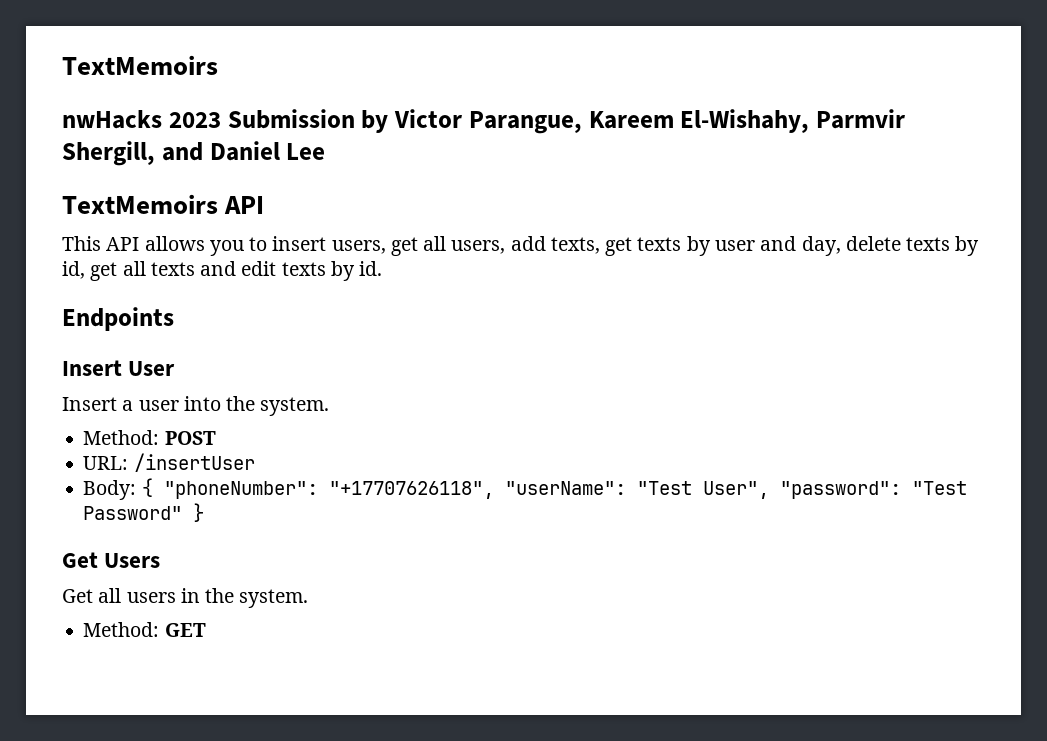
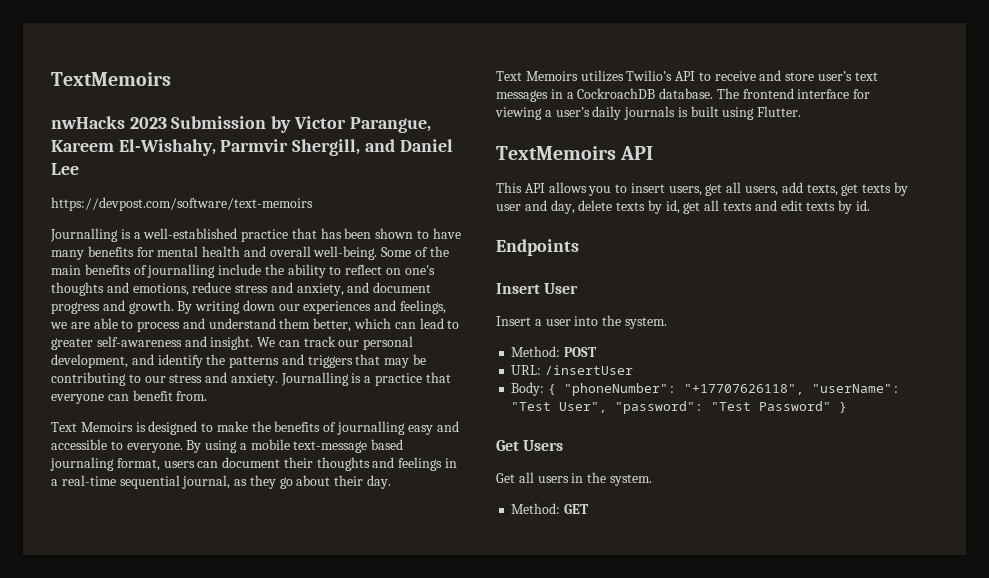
+ https://devpost.com/software/text-memoirs
+ Journalling is a well-established practice that has been shown to have many benefits for mental health and overall well-being. Some of the main benefits of journalling include the ability to reflect on one's thoughts and emotions, reduce stress and anxiety, and document progress and growth. By writing down our experiences and feelings, we are able to process and understand them better, which can lead to greater self-awareness and insight. We can track our personal development, and identify the patterns and triggers that may be contributing to our stress and anxiety. Journalling is a practice that everyone can benefit from.
+ Text Memoirs is designed to make the benefits of journalling easy and accessible to everyone. By using a mobile text-message based journaling format, users can document their thoughts and feelings in a real-time sequential journal, as they go about their day.
+ Text Memoirs utilizes Twilio’s API to receive and store user’s text messages in a CockroachDB database. The frontend interface for viewing a user’s daily journals is built using Flutter.

